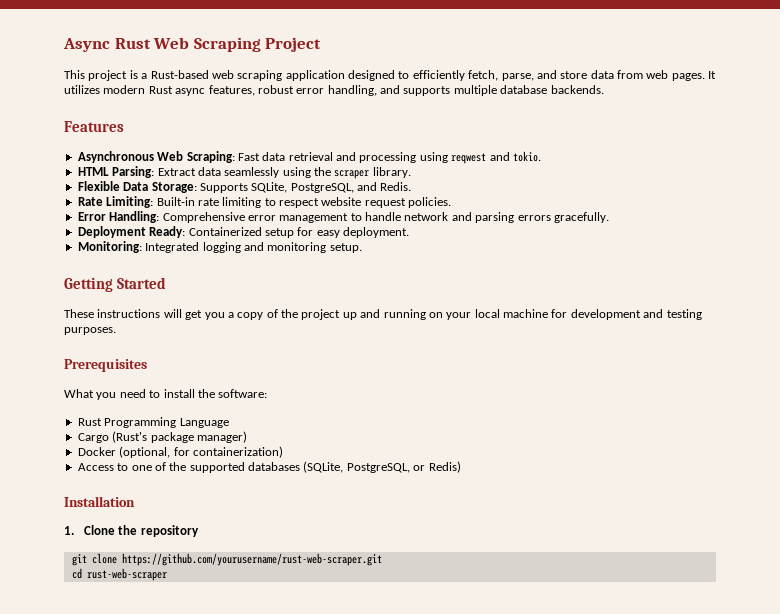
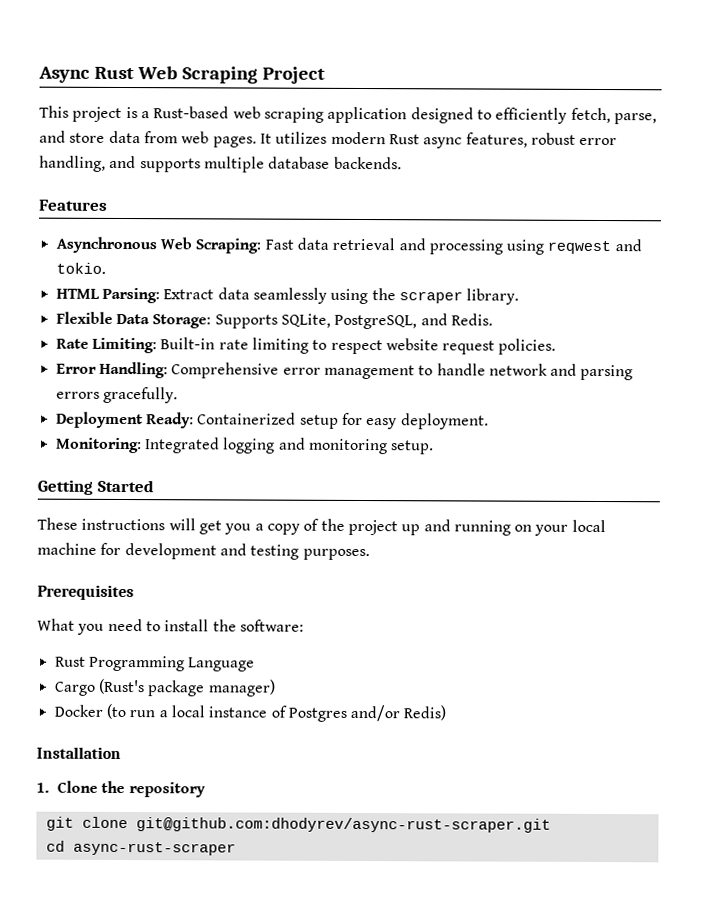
- Docker (optional, for containerization)
- Access to one of the supported databases (SQLite, PostgreSQL, or Redis)
+ Docker (to run a local instance of Postgres and/or Redis)
- git clone https://github.com/yourusername/rust-web-scraper.git
+ git clone git@github.com:dhodyrev/async-rust-scraper.git
- cd rust-web-scraper
+ cd async-rust-scraper

